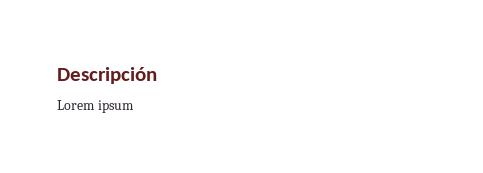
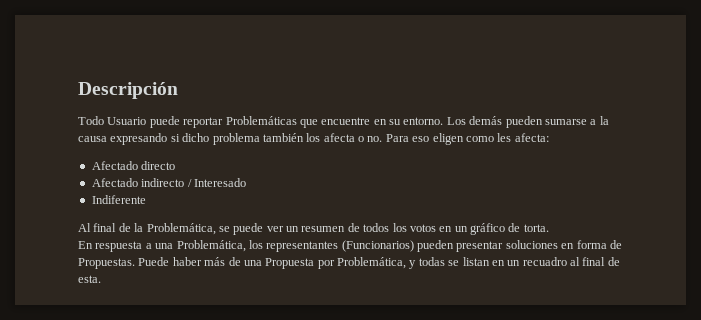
- Lorem ipsum
+ Todo Usuario puede reportar Problemáticas que encuentre en su entorno. Los demás pueden sumarse a la causa expresando si dicho problema también los afecta o no. Para eso eligen como les afecta:
+ Afectado directo
+ Afectado indirecto / Interesado
+ Indiferente
+ Al final de la Problemática, se puede ver un resumen de todos los votos en un gráfico de torta.
+ En respuesta a una Problemática, los representantes (Funcionarios) pueden presentar soluciones en forma de Propuestas. Puede haber más de una Propuesta por Problemática, y todas se listan en un recuadro al final de esta.

